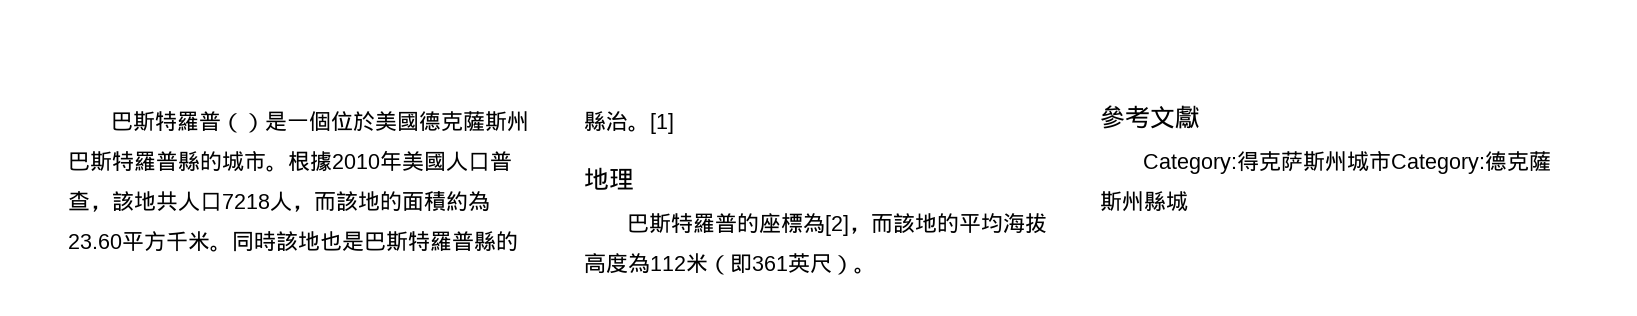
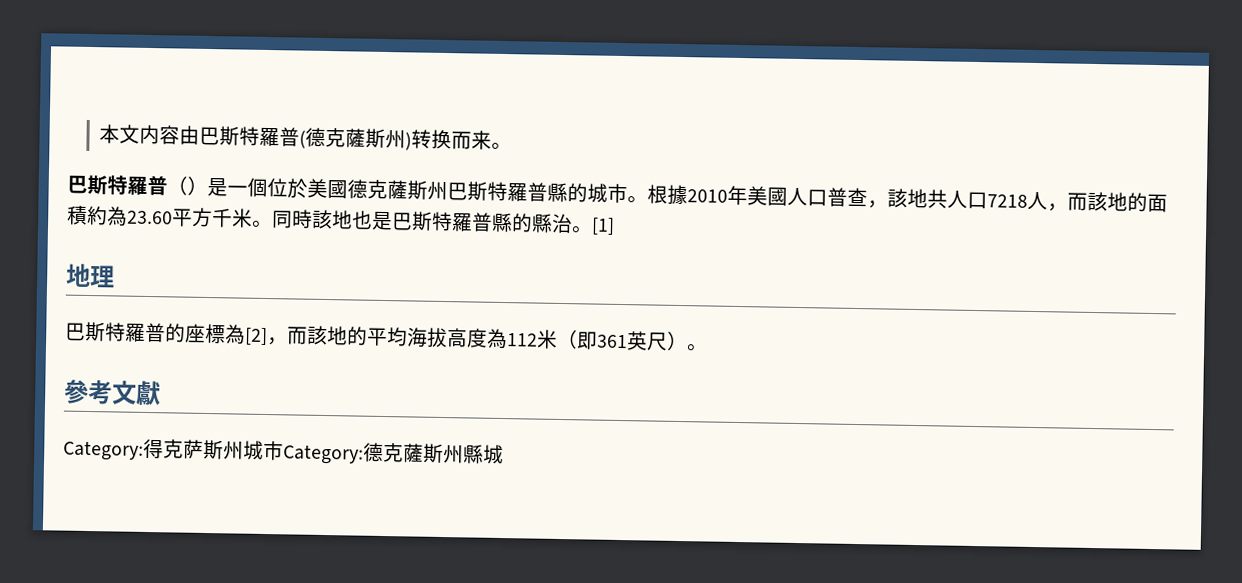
+ 本文内容由巴斯特羅普(德克薩斯州)转换而来。

